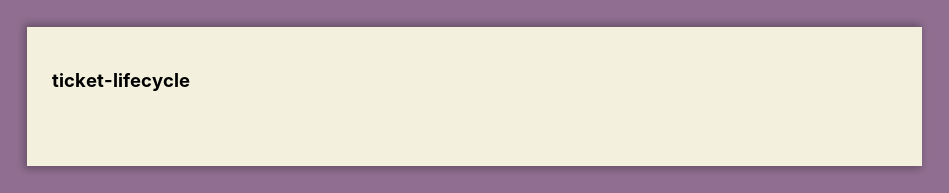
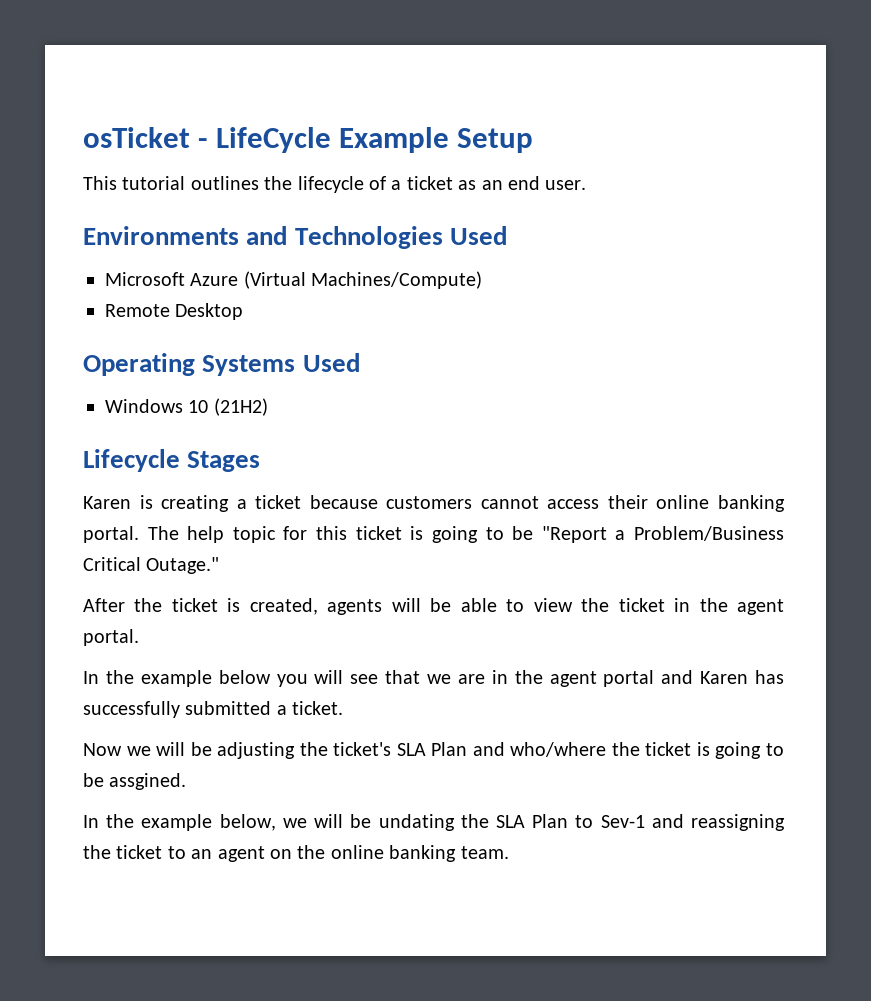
- ticket-lifecycle
+ osTicket - LifeCycle Example Setup
+ This tutorial outlines the lifecycle of a ticket as an end user.
+ Environments and Technologies Used
+ Microsoft Azure (Virtual Machines/Compute)
+ Remote Desktop
+ Operating Systems Used
+ Windows 10 (21H2)
+ Lifecycle Stages
+ Karen is creating a ticket because customers cannot access their online banking portal. The help topic for this ticket is going to be "Report a Problem/Business Critical Outage."
+ After the ticket is created, agents will be able to view the ticket in the agent portal.
+ In the example below you will see that we are in the agent portal and Karen has successfully submitted a ticket.
+ Now we will be adjusting the ticket's SLA Plan and who/where the ticket is going to be assgined.
+ In the example below, we will be undating the SLA Plan to Sev-1 and reassigning the ticket to an agent on the online banking team.

